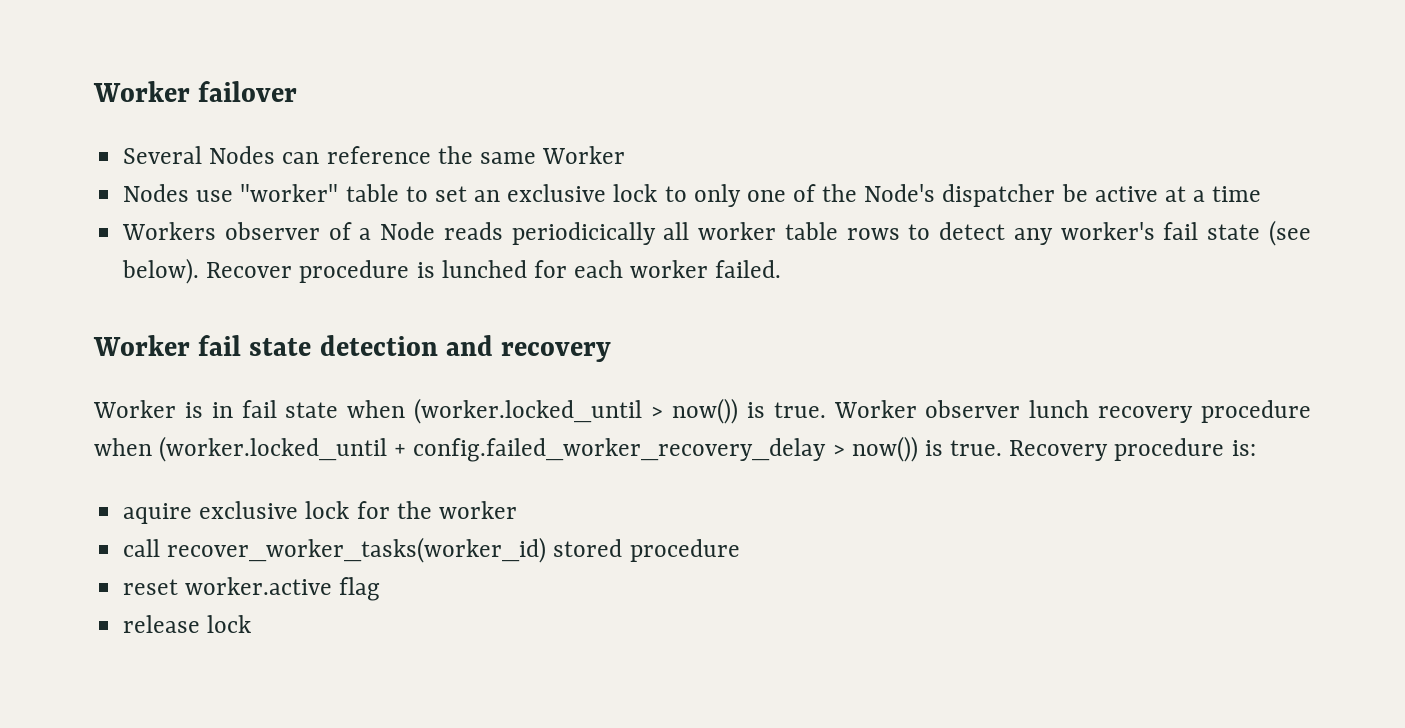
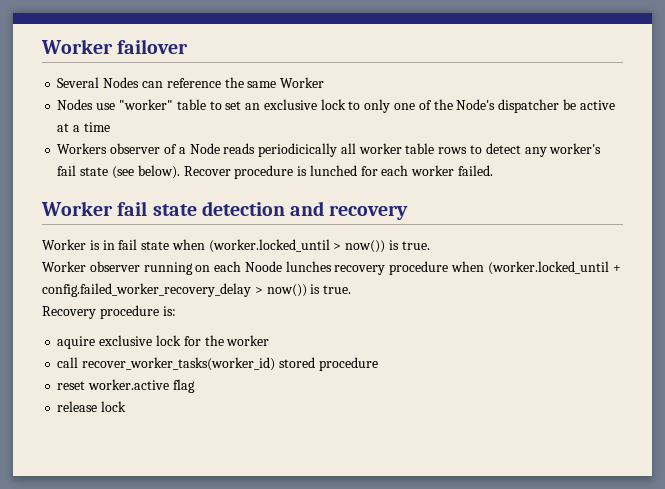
- Worker is in fail state when (worker.locked_until > now()) is true. Worker observer lunch recovery procedure when (worker.locked_until + config.failed_worker_recovery_delay > now()) is true. Recovery procedure is:
+ Worker is in fail state when (worker.locked_until > now()) is true.
+ Worker observer running on each Noode lunches recovery procedure when (worker.locked_until + config.failed_worker_recovery_delay > now()) is true.
+ Recovery procedure is:

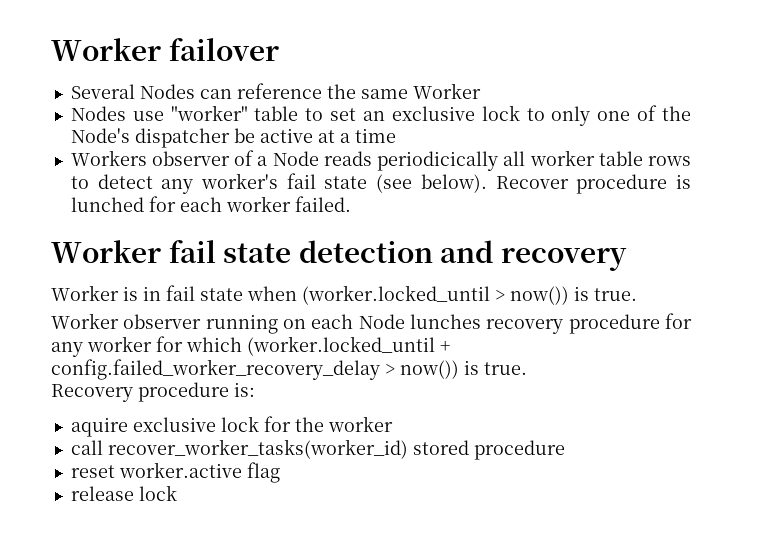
- Worker observer running on each Noode lunches recovery procedure when (worker.locked_until + config.failed_worker_recovery_delay > now()) is true.
+ Worker observer running on each Node lunches recovery procedure for any worker for which (worker.locked_until + config.failed_worker_recovery_delay > now()) is true.

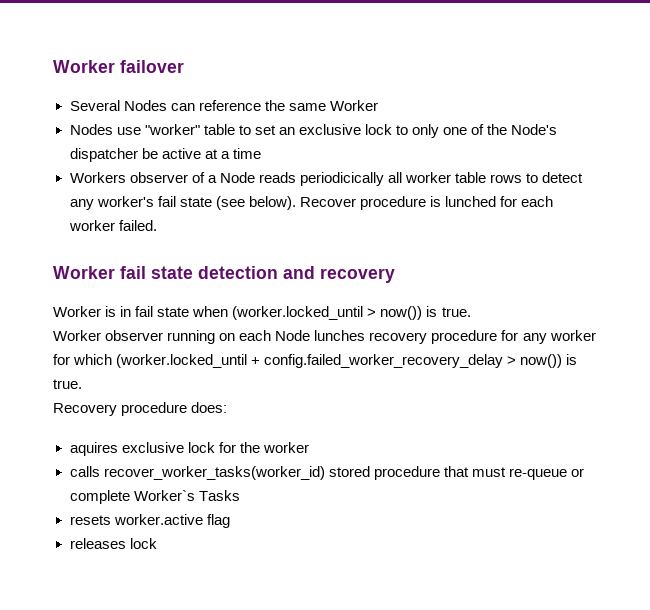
- Recovery procedure is:
- aquire exclusive lock for the worker
+ Recovery procedure does:
+ aquires exclusive lock for the worker
- call recover_worker_tasks(worker_id) stored procedure
- reset worker.active flag
+ calls recover_worker_tasks(worker_id) stored procedure that must re-queue or complete Worker`s Tasks
+ resets worker.active flag
- release lock
+ releases lock

